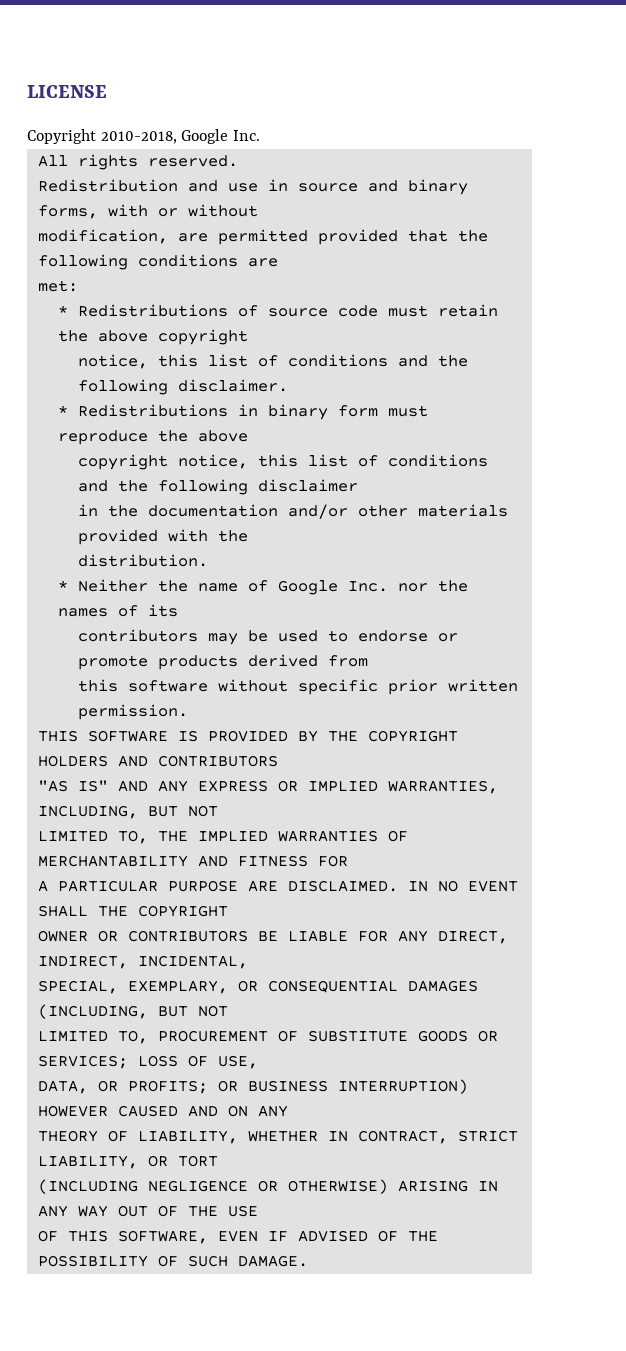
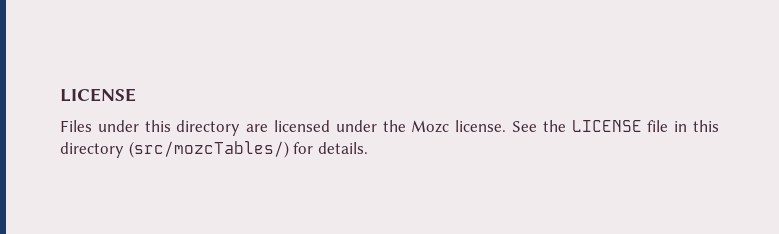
- Copyright 2010-2018, Google Inc.
- All rights reserved.
- Redistribution and use in source and binary forms, with or without
- modification, are permitted provided that the following conditions are
- met:
- * Redistributions of source code must retain the above copyright
- notice, this list of conditions and the following disclaimer.
- * Redistributions in binary form must reproduce the above
- copyright notice, this list of conditions and the following disclaimer
- in the documentation and/or other materials provided with the
- distribution.
- * Neither the name of Google Inc. nor the names of its
- contributors may be used to endorse or promote products derived from
- this software without specific prior written permission.
- THIS SOFTWARE IS PROVIDED BY THE COPYRIGHT HOLDERS AND CONTRIBUTORS
- "AS IS" AND ANY EXPRESS OR IMPLIED WARRANTIES, INCLUDING, BUT NOT
- LIMITED TO, THE IMPLIED WARRANTIES OF MERCHANTABILITY AND FITNESS FOR
- A PARTICULAR PURPOSE ARE DISCLAIMED. IN NO EVENT SHALL THE COPYRIGHT
- OWNER OR CONTRIBUTORS BE LIABLE FOR ANY DIRECT, INDIRECT, INCIDENTAL,
- SPECIAL, EXEMPLARY, OR CONSEQUENTIAL DAMAGES (INCLUDING, BUT NOT
- LIMITED TO, PROCUREMENT OF SUBSTITUTE GOODS OR SERVICES; LOSS OF USE,
- DATA, OR PROFITS; OR BUSINESS INTERRUPTION) HOWEVER CAUSED AND ON ANY
- THEORY OF LIABILITY, WHETHER IN CONTRACT, STRICT LIABILITY, OR TORT
- (INCLUDING NEGLIGENCE OR OTHERWISE) ARISING IN ANY WAY OUT OF THE USE
- OF THIS SOFTWARE, EVEN IF ADVISED OF THE POSSIBILITY OF SUCH DAMAGE.
+ Files under this directory are licensed under the Mozc license. See the LICENSE file in this directory (src/mozcTables/) for details.

